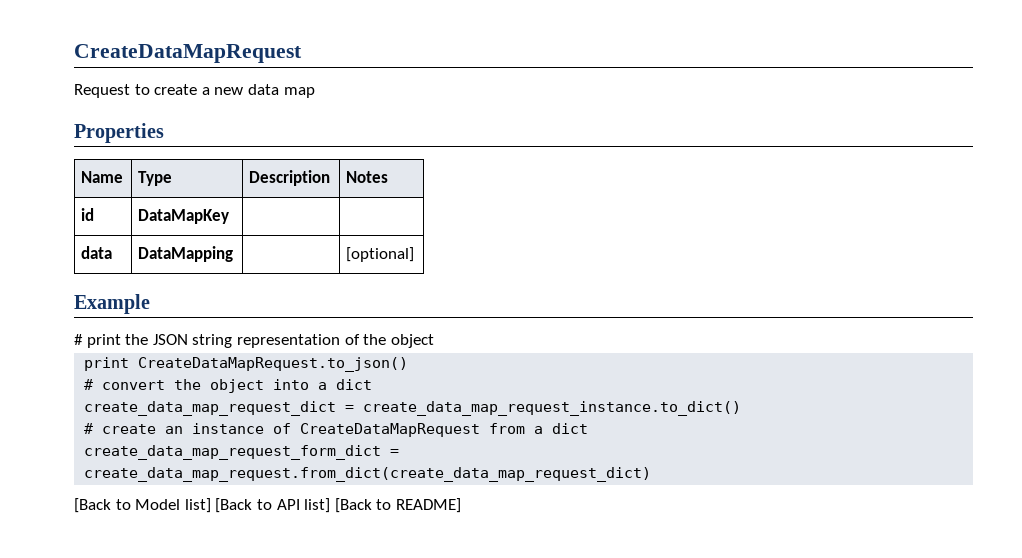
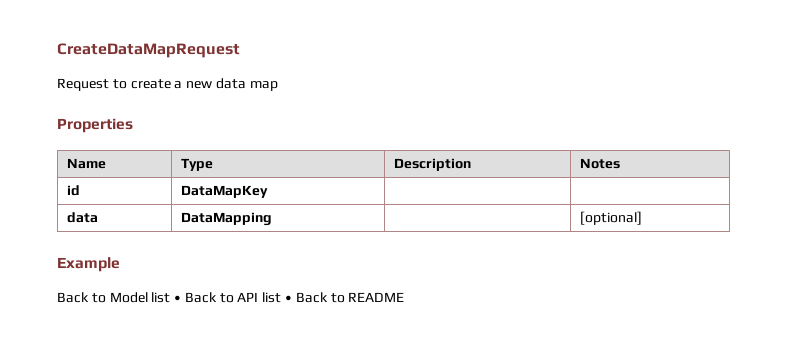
- # print the JSON string representation of the object
- print CreateDataMapRequest.to_json()
- # convert the object into a dict
- create_data_map_request_dict = create_data_map_request_instance.to_dict()
- # create an instance of CreateDataMapRequest from a dict
- create_data_map_request_form_dict = create_data_map_request.from_dict(create_data_map_request_dict)
- [Back to Model list] [Back to API list] [Back to README]
+ Back to Model list • Back to API list • Back to README

